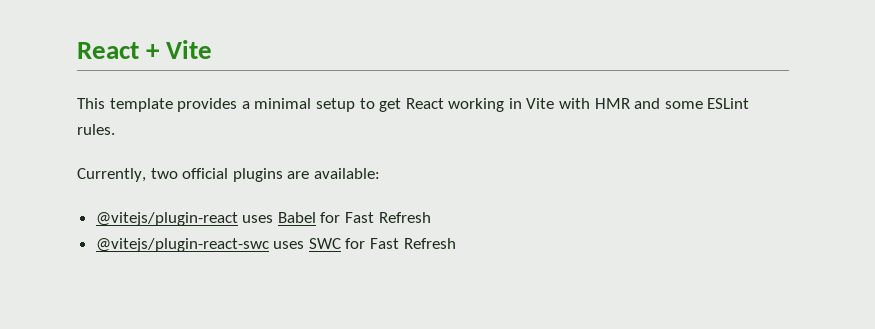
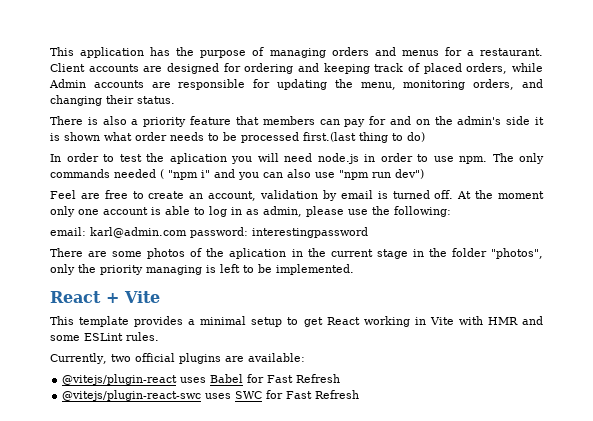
+ This application has the purpose of managing orders and menus for a restaurant. Client accounts are designed for ordering and keeping track of placed orders, while Admin accounts are responsible for updating the menu, monitoring orders, and changing their status.
+ There is also a priority feature that members can pay for and on the admin's side it is shown what order needs to be processed first.(last thing to do)
+ In order to test the aplication you will need node.js in order to use npm. The only commands needed ( "npm i" and you can also use "npm run dev")
+ Feel are free to create an account, validation by email is turned off. At the moment only one account is able to log in as admin, please use the following:
+ email: karl@admin.com password: interestingpassword
+ There are some photos of the aplication in the current stage in the folder "photos", only the priority managing is left to be implemented.

